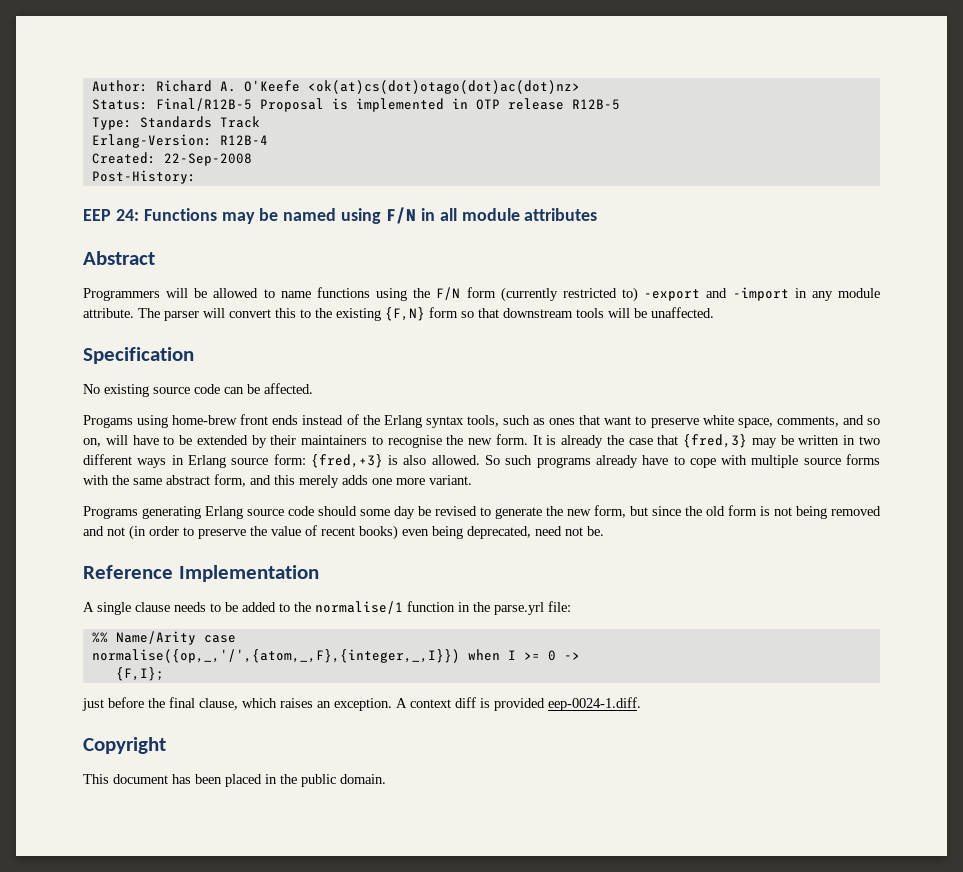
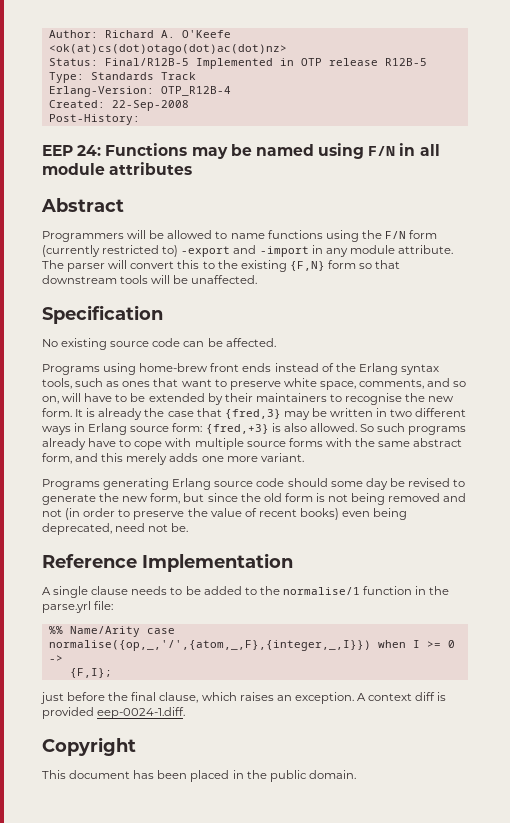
- Status: Final/R12B-5 Proposal is implemented in OTP release R12B-5
+ Status: Final/R12B-5 Implemented in OTP release R12B-5
- Erlang-Version: R12B-4
+ Erlang-Version: OTP_R12B-4
- Progams using home-brew front ends instead of the Erlang syntax tools, such as ones that want to preserve white space, comments, and so on, will have to be extended by their maintainers to recognise the new form.
+ Programs using home-brew front ends instead of the Erlang syntax tools, such as ones that want to preserve white space, comments, and so on, will have to be extended by their maintainers to recognise the new form.

